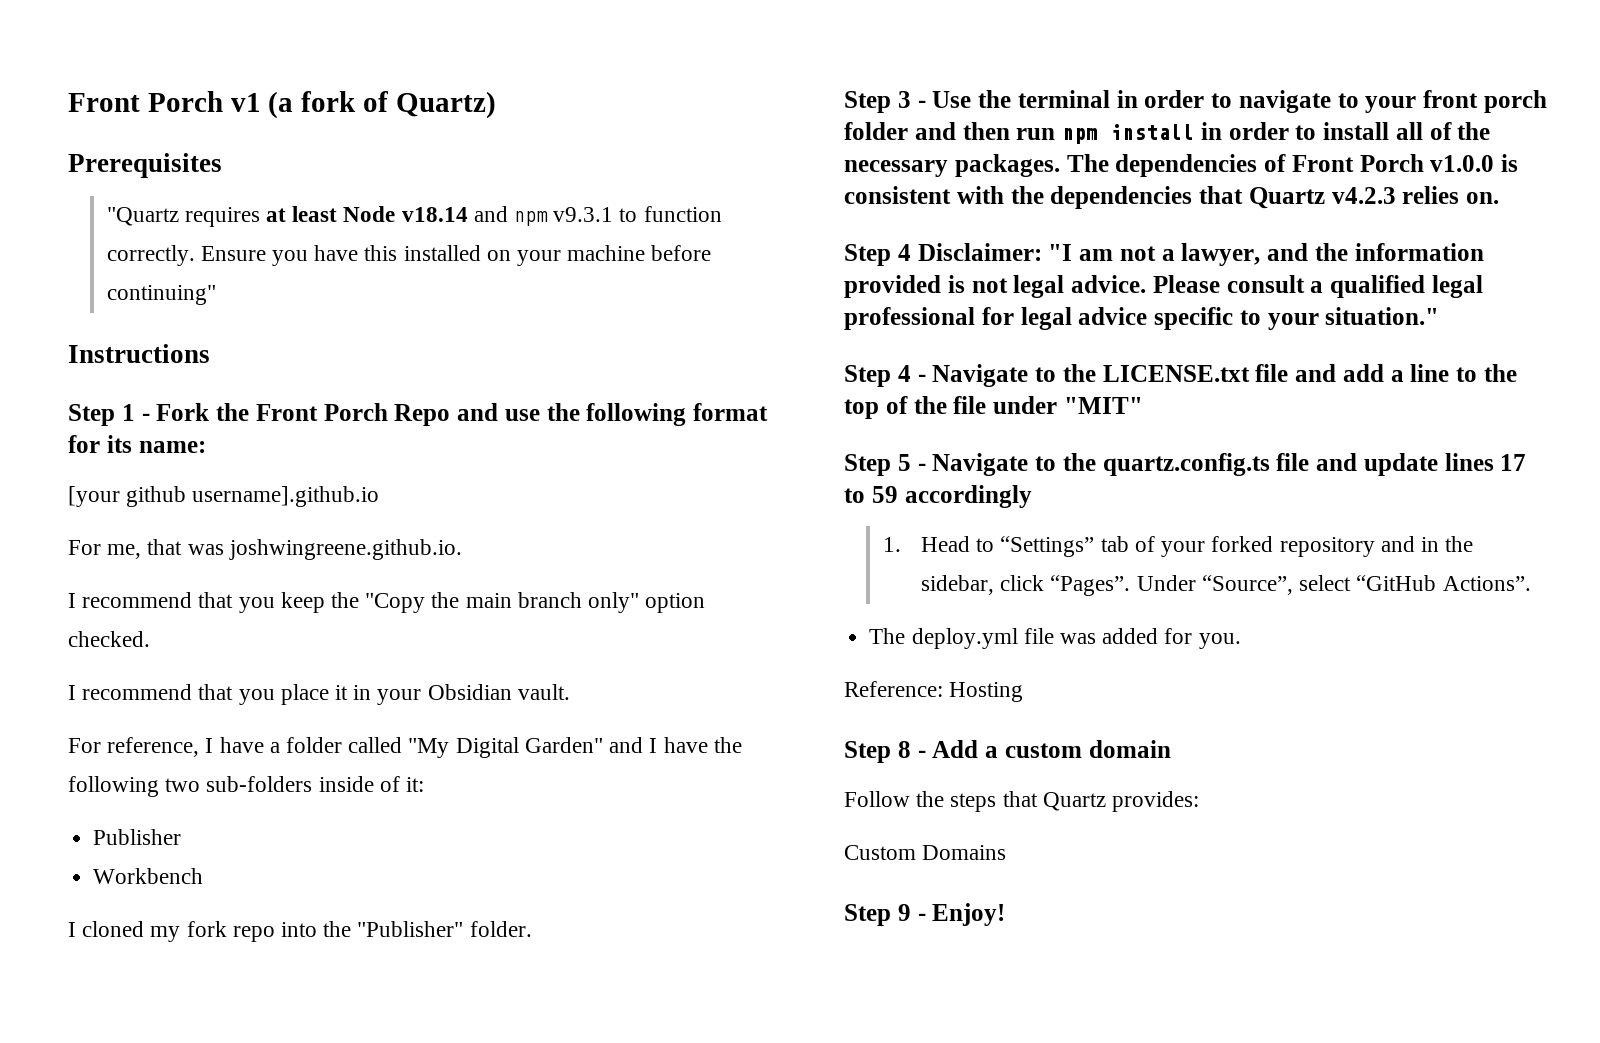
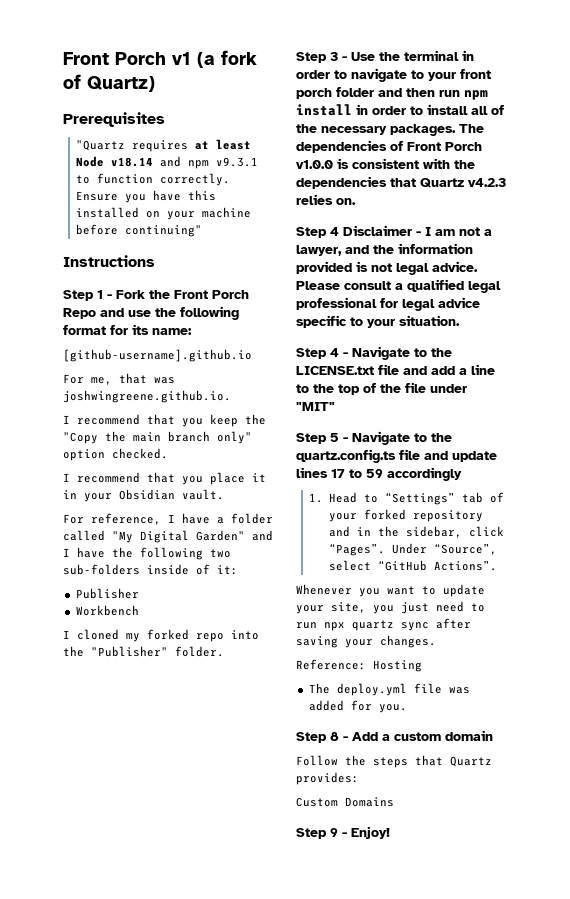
- [your github username].github.io
+ [github-username].github.io
- I cloned my fork repo into the "Publisher" folder.
+ I cloned my forked repo into the "Publisher" folder.
- Step 4 Disclaimer: "I am not a lawyer, and the information provided is not legal advice.
+ Step 4 Disclaimer - I am not a lawyer, and the information provided is not legal advice.
- Please consult a qualified legal professional for legal advice specific to your situation."
+ Please consult a qualified legal professional for legal advice specific to your situation.
+ Whenever you want to update your site, you just need to run npx quartz sync after saving your changes.
+ Reference: Hosting
- Reference: Hosting

